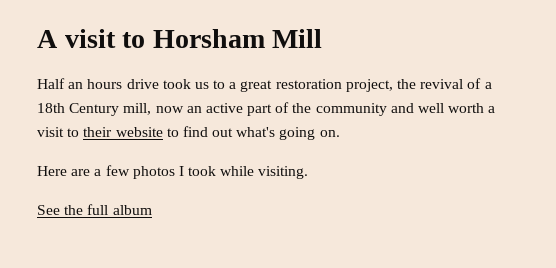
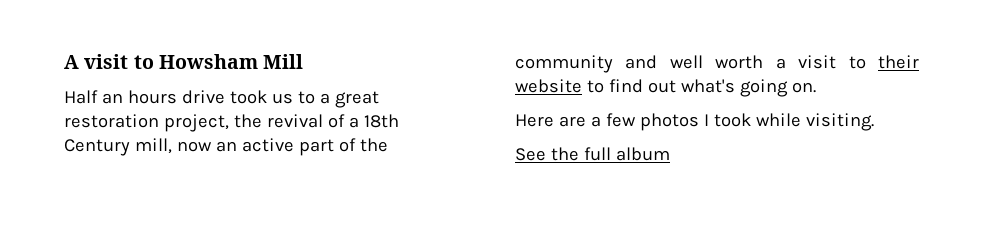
- A visit to Horsham Mill
+ A visit to Howsham Mill

